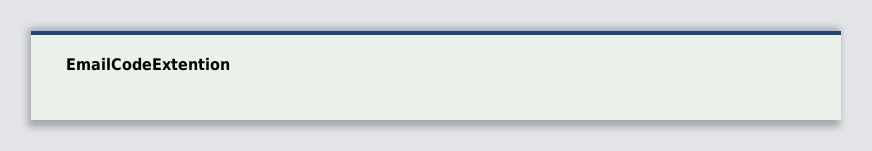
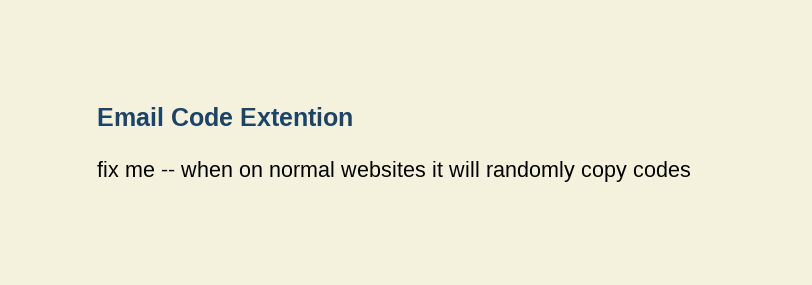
- EmailCodeExtention
+ Email Code Extention
+ fix me -- when on normal websites it will randomly copy codes

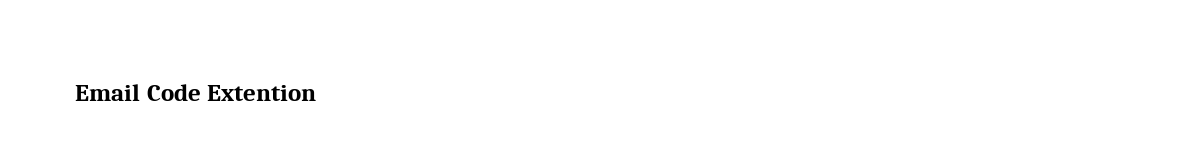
- fix me -- when on normal websites it will randomly copy codes

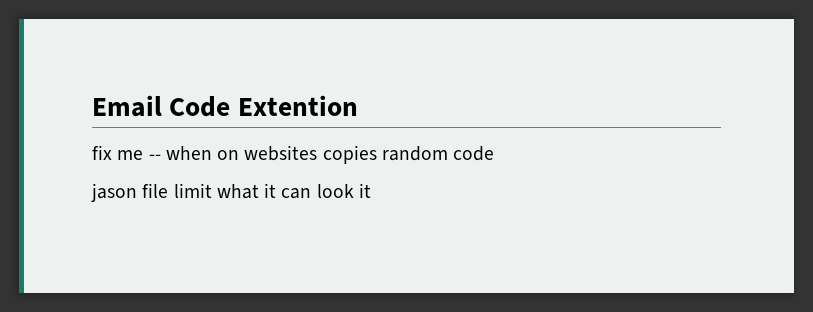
+ fix me -- when on websites copies random code
+ jason file limit what it can look it

